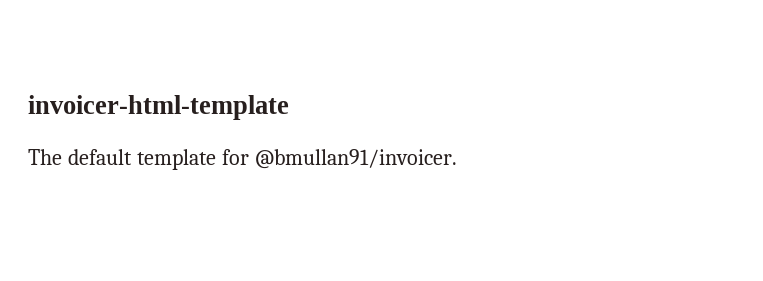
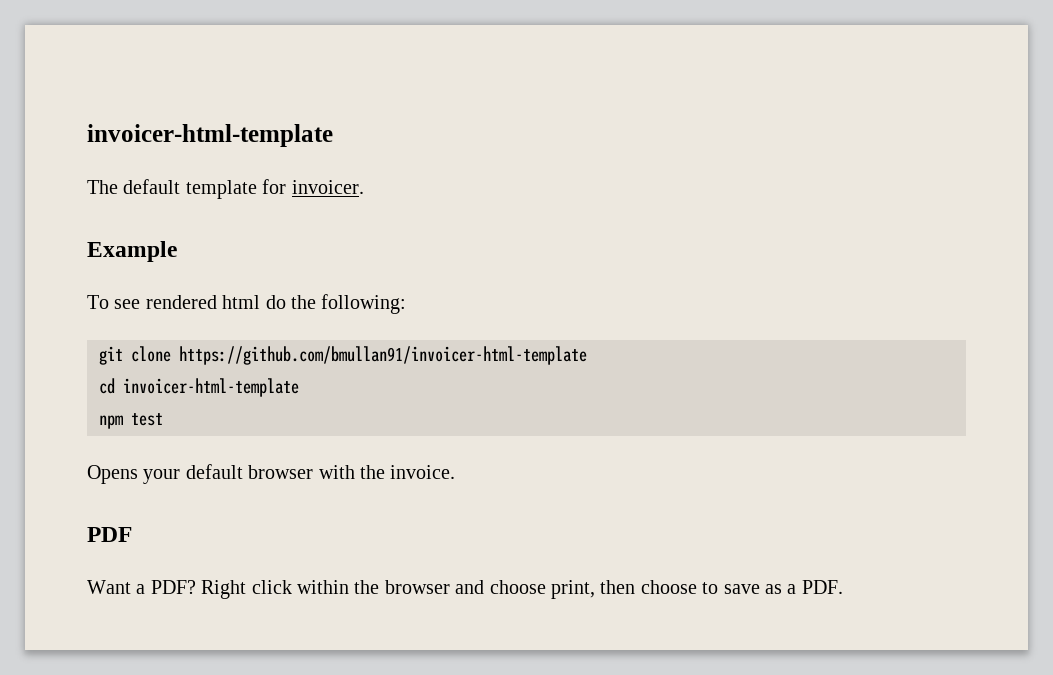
- The default template for @bmullan91/invoicer.
+ The default template for invoicer.
+ Example
+ To see rendered html do the following:
+ git clone https://github.com/bmullan91/invoicer-html-template
+ cd invoicer-html-template
+ npm test
+ Opens your default browser with the invoice.
+ PDF
+ Want a PDF? Right click within the browser and choose print, then choose to save as a PDF.

